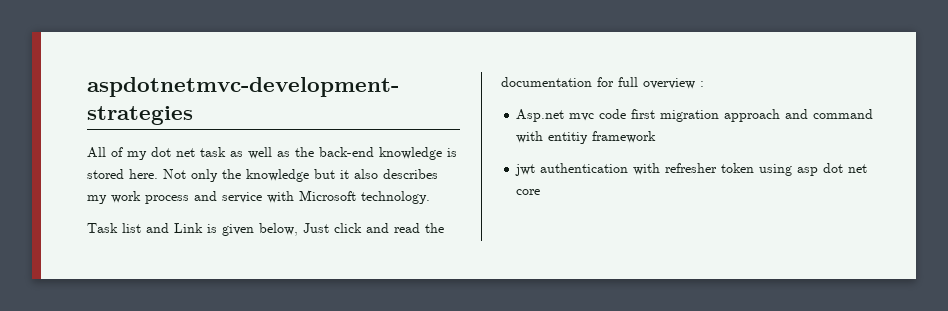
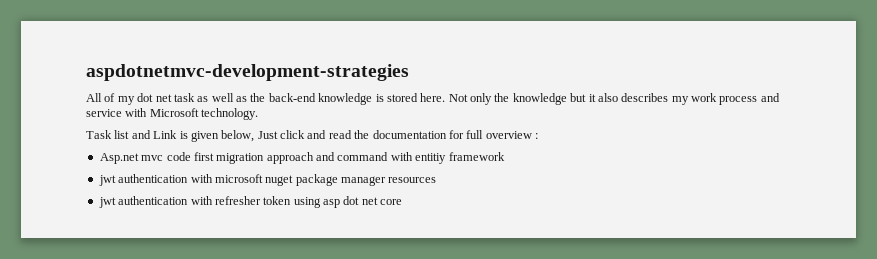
+ jwt authentication with microsoft nuget package manager resources

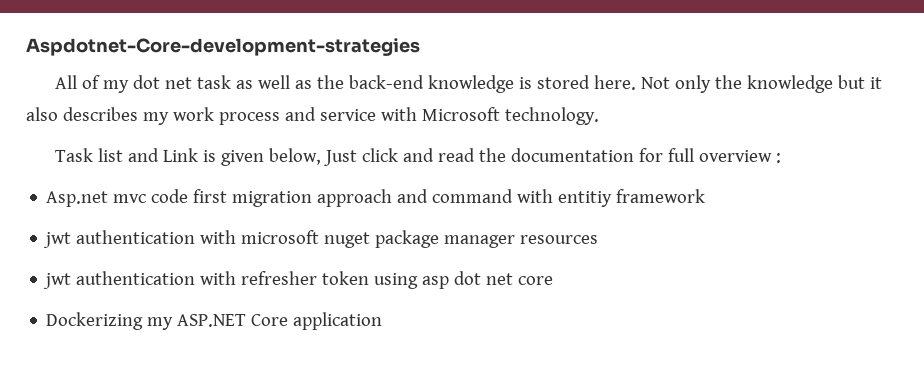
- aspdotnetmvc-development-strategies
+ Aspdotnet-Core-development-strategies
+ Dockerizing my ASP.NET Core application

